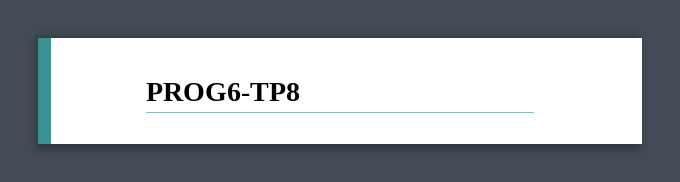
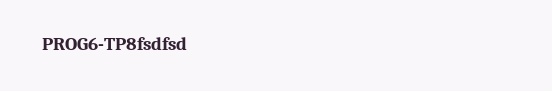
- PROG6-TP8
+ PROG6-TP8fsdfsd

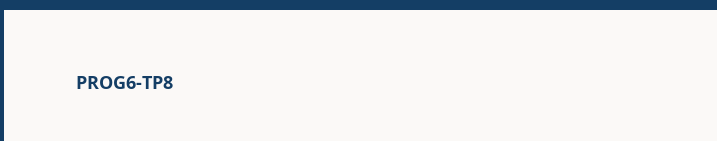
- PROG6-TP8fsdfsd
+ PROG6-TP8

